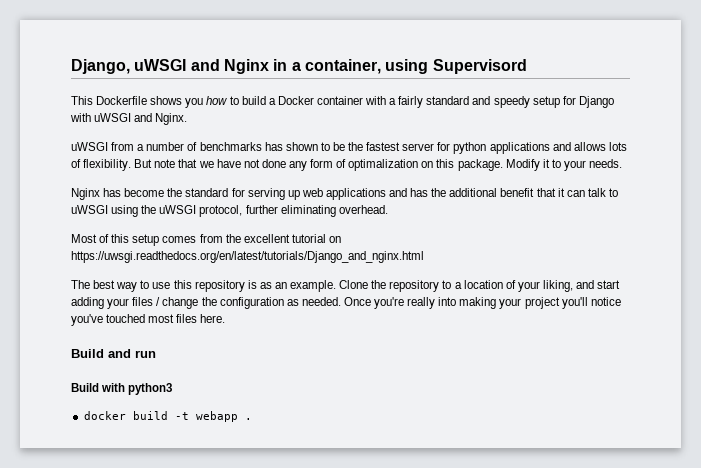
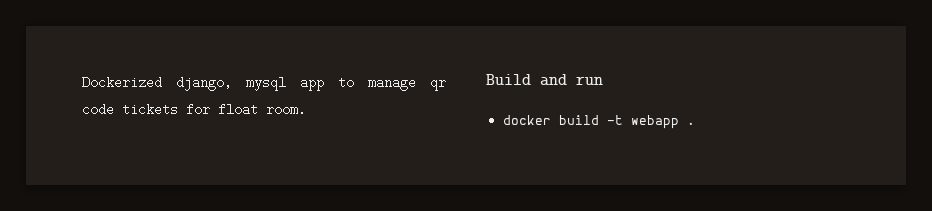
- Django, uWSGI and Nginx in a container, using Supervisord
- This Dockerfile shows you how to build a Docker container with a fairly standard and speedy setup for Django with uWSGI and Nginx.
- uWSGI from a number of benchmarks has shown to be the fastest server for python applications and allows lots of flexibility. But note that we have not done any form of optimalization on this package. Modify it to your needs.
- Nginx has become the standard for serving up web applications and has the additional benefit that it can talk to uWSGI using the uWSGI protocol, further eliminating overhead.
- Most of this setup comes from the excellent tutorial on https://uwsgi.readthedocs.org/en/latest/tutorials/Django_and_nginx.html
- The best way to use this repository is as an example. Clone the repository to a location of your liking, and start adding your files / change the configuration as needed. Once you're really into making your project you'll notice you've touched most files here.
+ Dockerized django, mysql app to manage qr code tickets for float room.
- Build with python3

